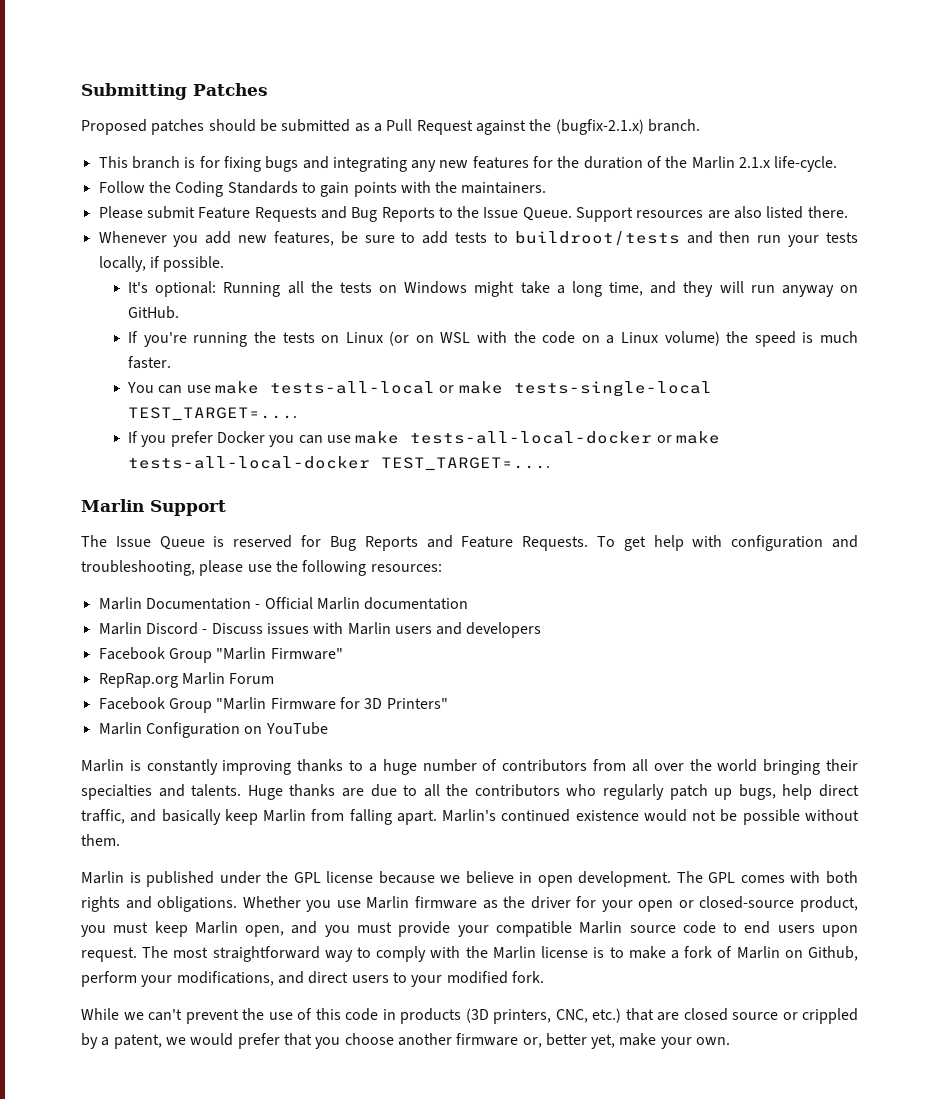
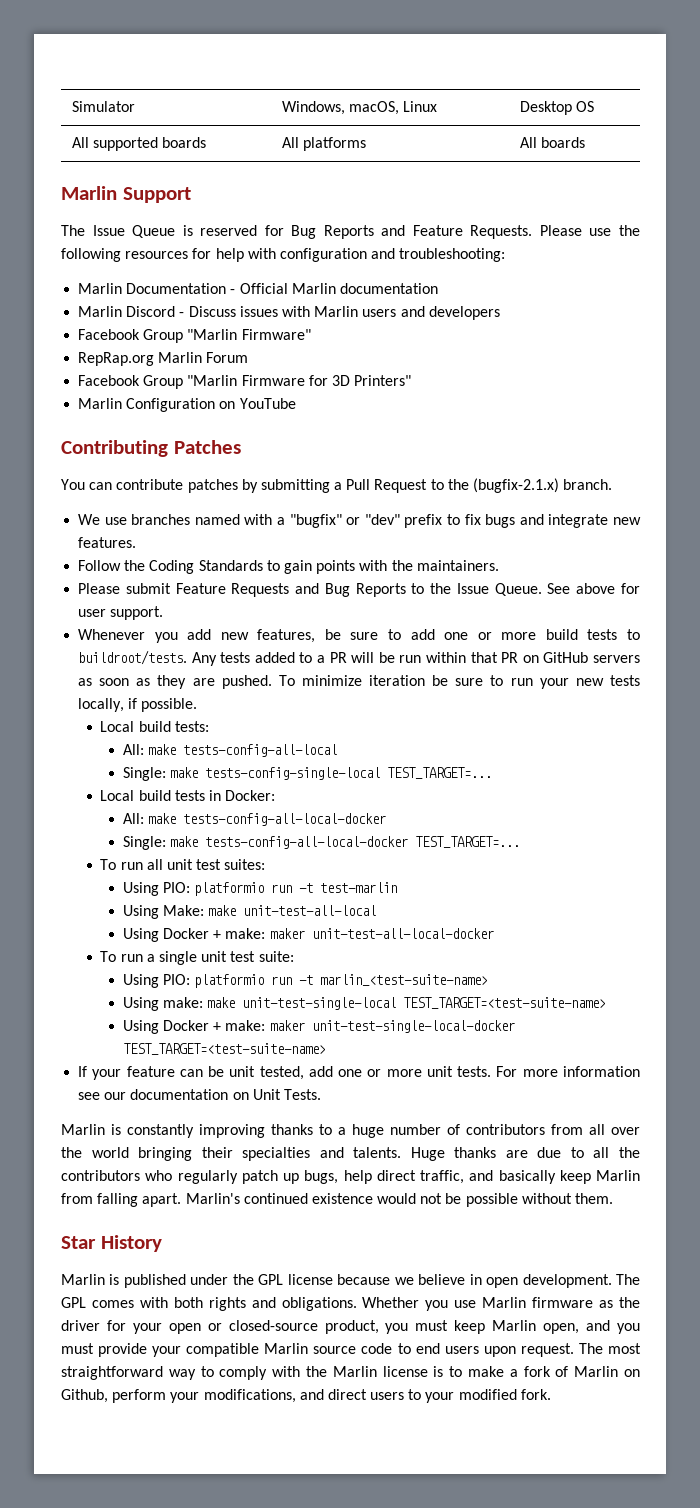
- Submitting Patches
- Proposed patches should be submitted as a Pull Request against the (bugfix-2.1.x) branch.
- This branch is for fixing bugs and integrating any new features for the duration of the Marlin 2.1.x life-cycle.
- Follow the Coding Standards to gain points with the maintainers.
- Please submit Feature Requests and Bug Reports to the Issue Queue. Support resources are also listed there.
- Whenever you add new features, be sure to add tests to buildroot/tests and then run your tests locally, if possible.
- It's optional: Running all the tests on Windows might take a long time, and they will run anyway on GitHub.
- If you're running the tests on Linux (or on WSL with the code on a Linux volume) the speed is much faster.
- You can use make tests-all-local or make tests-single-local TEST_TARGET=....
- If you prefer Docker you can use make tests-all-local-docker or make tests-all-local-docker TEST_TARGET=....
+ Simulator | Windows, macOS, Linux | Desktop OS
+ All supported boards | All platforms | All boards
- To get help with configuration and troubleshooting, please use the following resources:
+ Please use the following resources for help with configuration and troubleshooting:
+ Contributing Patches
+ You can contribute patches by submitting a Pull Request to the (bugfix-2.1.x) branch.
+ We use branches named with a "bugfix" or "dev" prefix to fix bugs and integrate new features.
+ Follow the Coding Standards to gain points with the maintainers.
+ Please submit Feature Requests and Bug Reports to the Issue Queue. See above for user support.
+ Whenever you add new features, be sure to add one or more build tests to buildroot/tests. Any tests added to a PR will be run within that PR on GitHub servers as soon as they are pushed. To minimize iteration be sure to run your new tests locally, if possible.
+ Local build tests:
+ All: make tests-config-all-local
+ Single: make tests-config-single-local TEST_TARGET=...
+ Local build tests in Docker:
+ All: make tests-config-all-local-docker
+ Single: make tests-config-all-local-docker TEST_TARGET=...
+ To run all unit test suites:
+ Using PIO: platformio run -t test-marlin
+ Using Make: make unit-test-all-local
+ Using Docker + make: maker unit-test-all-local-docker
+ To run a single unit test suite:
+ Using PIO: platformio run -t marlin_<test-suite-name>
+ Using make: make unit-test-single-local TEST_TARGET=<test-suite-name>
+ Using Docker + make: maker unit-test-single-local-docker TEST_TARGET=<test-suite-name>
+ If your feature can be unit tested, add one or more unit tests. For more information see our documentation on Unit Tests.
+ Star History
- While we can't prevent the use of this code in products (3D printers, CNC, etc.) that are closed source or crippled by a patent, we would prefer that you choose another firmware or, better yet, make your own.

